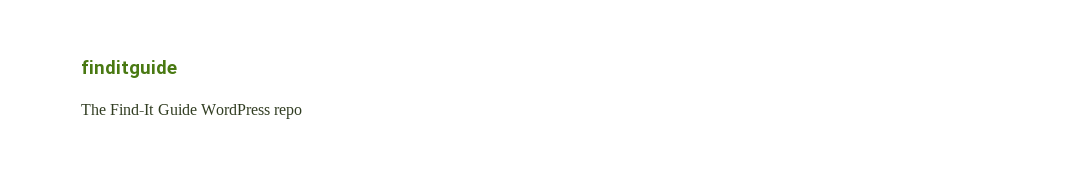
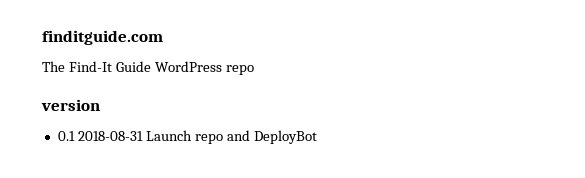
- finditguide
+ finditguide.com
+ version
+ 0.1 2018-08-31 Launch repo and DeployBot

